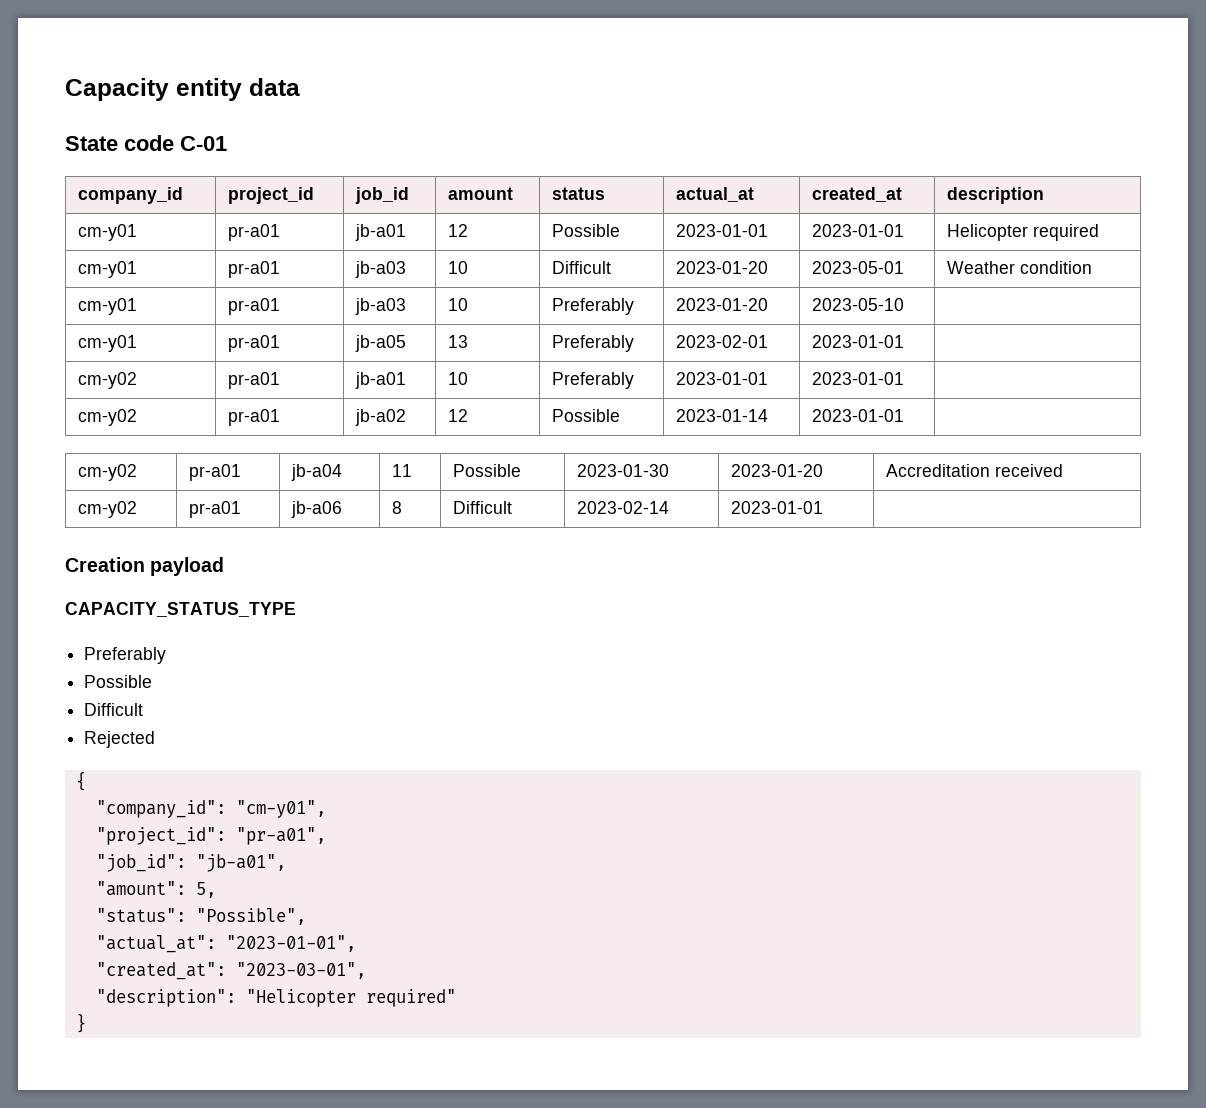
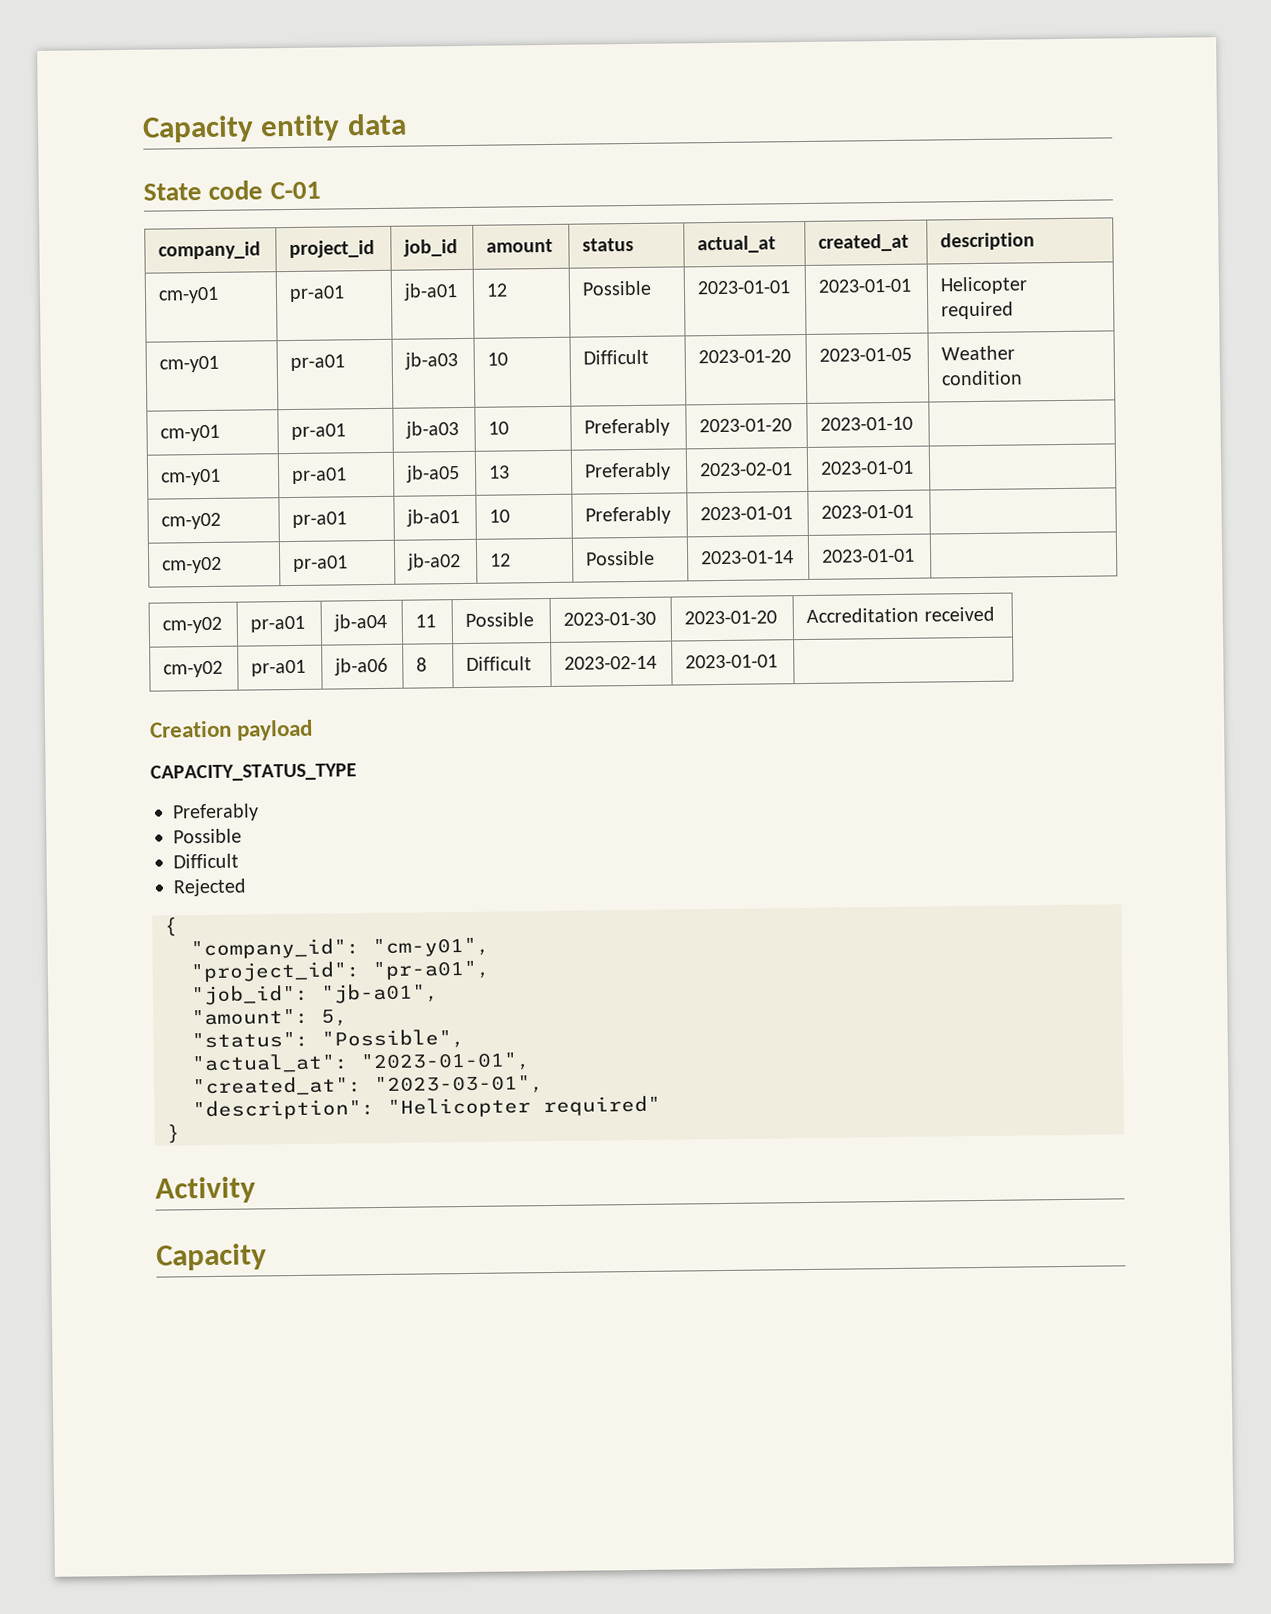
- cm-y01 | pr-a01 | jb-a03 | 10 | Difficult | 2023-01-20 | 2023-05-01 | Weather condition
+ cm-y01 | pr-a01 | jb-a03 | 10 | Difficult | 2023-01-20 | 2023-01-05 | Weather condition
- cm-y01 | pr-a01 | jb-a03 | 10 | Preferably | 2023-01-20 | 2023-05-10 |
+ cm-y01 | pr-a01 | jb-a03 | 10 | Preferably | 2023-01-20 | 2023-01-10 |
+ Activity
+ Capacity

